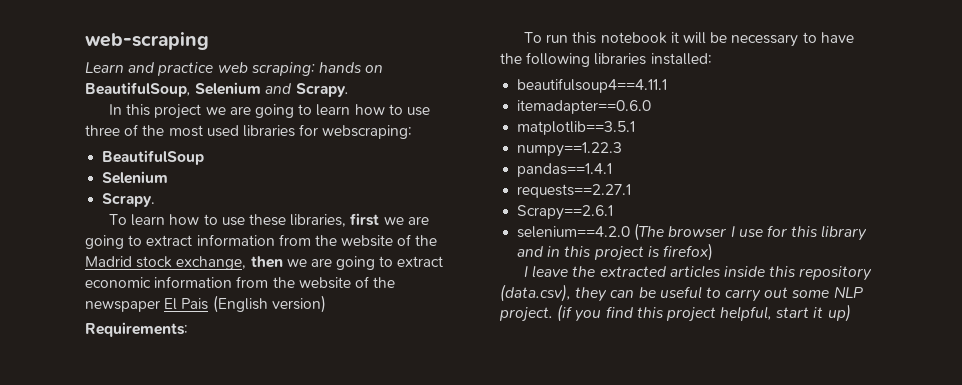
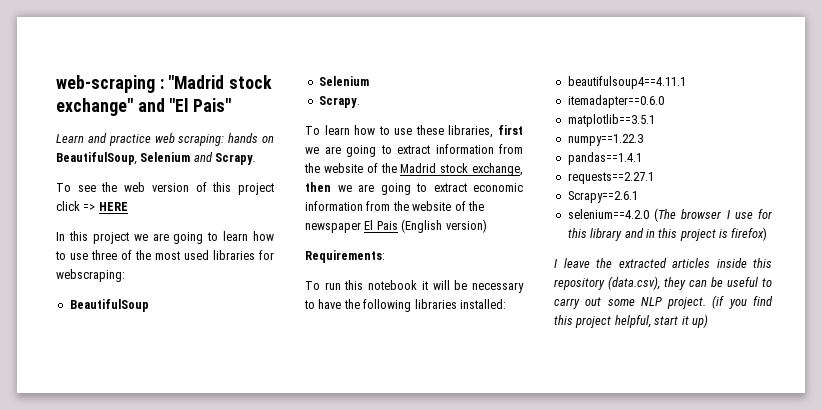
- web-scraping
+ web-scraping : "Madrid stock exchange" and "El Pais"
+ To see the web version of this project click => HERE

